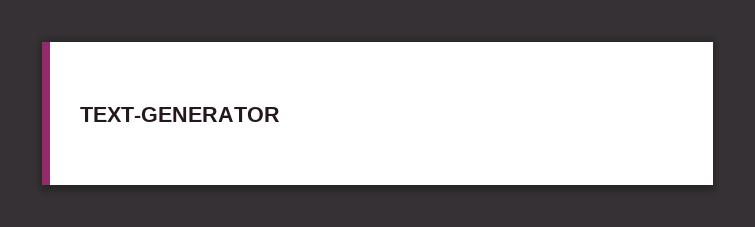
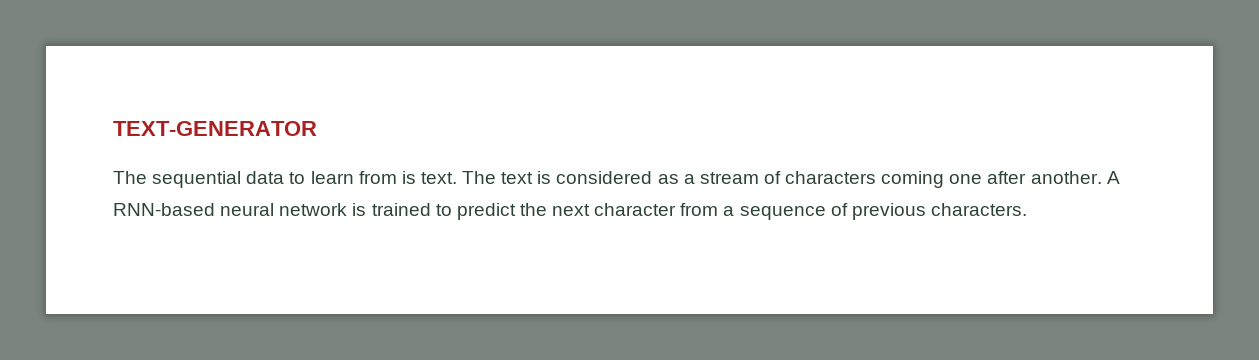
+ The sequential data to learn from is text. The text is considered as a stream of characters coming one after another. A RNN-based neural network is trained to predict the next character from a sequence of previous characters.

